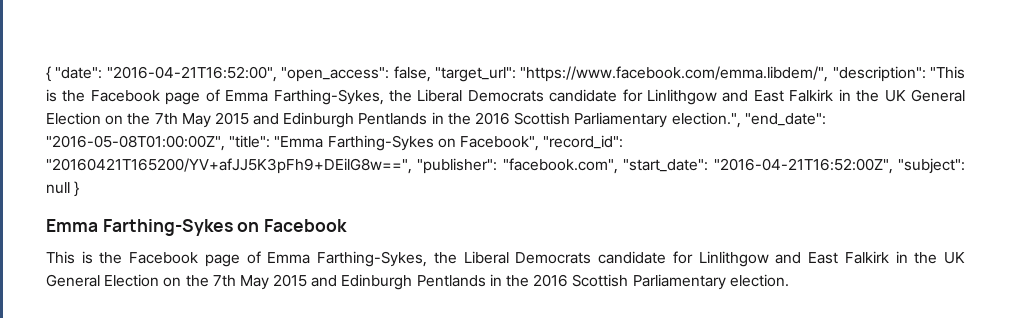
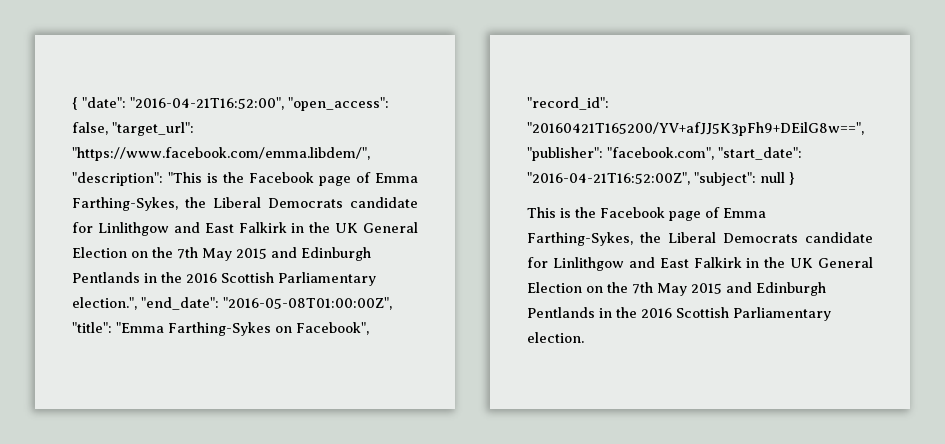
- Emma Farthing-Sykes on Facebook

